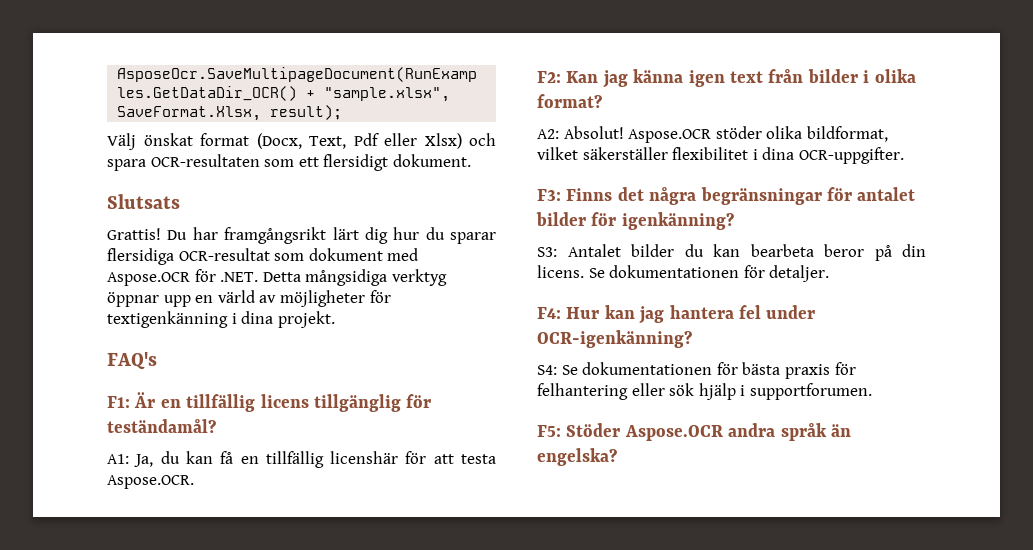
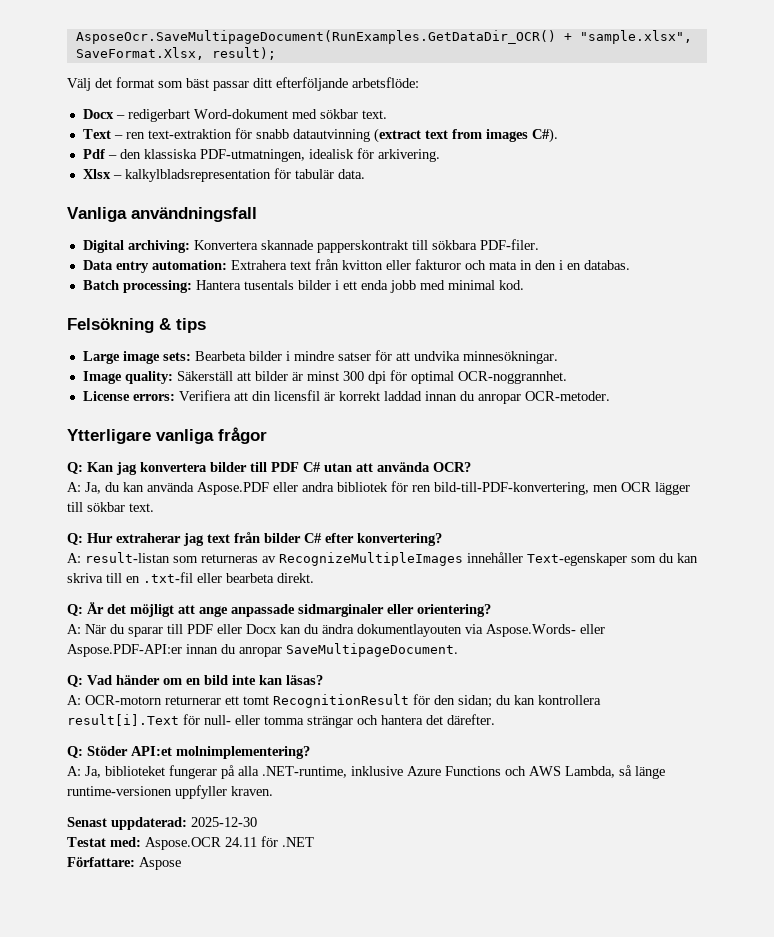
- Välj önskat format (Docx, Text, Pdf eller Xlsx) och spara OCR-resultaten som ett flersidigt dokument.
- Slutsats
- Grattis! Du har framgångsrikt lärt dig hur du sparar flersidiga OCR-resultat som dokument med Aspose.OCR för .NET. Detta mångsidiga verktyg öppnar upp en värld av möjligheter för textigenkänning i dina projekt.
- FAQ's
- F1: Är en tillfällig licens tillgänglig för teständamål?
- A1: Ja, du kan få en tillfällig licenshär för att testa Aspose.OCR.
- F2: Kan jag känna igen text från bilder i olika format?
- A2: Absolut! Aspose.OCR stöder olika bildformat, vilket säkerställer flexibilitet i dina OCR-uppgifter.
- F3: Finns det några begränsningar för antalet bilder för igenkänning?
- S3: Antalet bilder du kan bearbeta beror på din licens. Se dokumentationen för detaljer.
- F4: Hur kan jag hantera fel under OCR-igenkänning?
- S4: Se dokumentationen för bästa praxis för felhantering eller sök hjälp i supportforumen.
- F5: Stöder Aspose.OCR andra språk än engelska?
+ Välj det format som bäst passar ditt efterföljande arbetsflöde:
+ Docx – redigerbart Word‑dokument med sökbar text.
+ Text – ren text‑extraktion för snabb datautvinning (extract text from images C#).
+ Pdf – den klassiska PDF‑utmatningen, idealisk för arkivering.
+ Xlsx – kalkylbladsrepresentation för tabulär data.
+ Vanliga användningsfall
+ Digital archiving: Konvertera skannade papperskontrakt till sökbara PDF‑filer.
+ Data entry automation: Extrahera text från kvitton eller fakturor och mata in den i en databas.
+ Batch processing: Hantera tusentals bilder i ett enda jobb med minimal kod.
+ Felsökning & tips
+ Large image sets: Bearbeta bilder i mindre satser för att undvika minnesökningar.
+ Image quality: Säkerställ att bilder är minst 300 dpi för optimal OCR‑noggrannhet.
+ License errors: Verifiera att din licensfil är korrekt laddad innan du anropar OCR‑metoder.
+ Ytterligare vanliga frågor
+ Q: Kan jag konvertera bilder till PDF C# utan att använda OCR?
+ A: Ja, du kan använda Aspose.PDF eller andra bibliotek för ren bild‑till‑PDF‑konvertering, men OCR lägger till sökbar text.
+ Q: Hur extraherar jag text från bilder C# efter konvertering?
+ A: result‑listan som returneras av RecognizeMultipleImages innehåller Text‑egenskaper som du kan skriva till en .txt‑fil eller bearbeta direkt.
+ Q: Är det möjligt att ange anpassade sidmarginaler eller orientering?
+ A: När du sparar till PDF eller Docx kan du ändra dokumentlayouten via Aspose.Words‑ eller Aspose.PDF‑API:er innan du anropar SaveMultipageDocument.
+ Q: Vad händer om en bild inte kan läsas?
+ A: OCR‑motorn returnerar ett tomt RecognitionResult för den sidan; du kan kontrollera result[i].Text för null‑ eller tomma strängar och hantera det därefter.
+ Q: Stöder API:et molnimplementering?
+ A: Ja, biblioteket fungerar på alla .NET‑runtime, inklusive Azure Functions och AWS Lambda, så länge runtime‑versionen uppfyller kraven.
+ Senast uppdaterad: 2025-12-30
+ Testat med: Aspose.OCR 24.11 för .NET
+ Författare: Aspose

